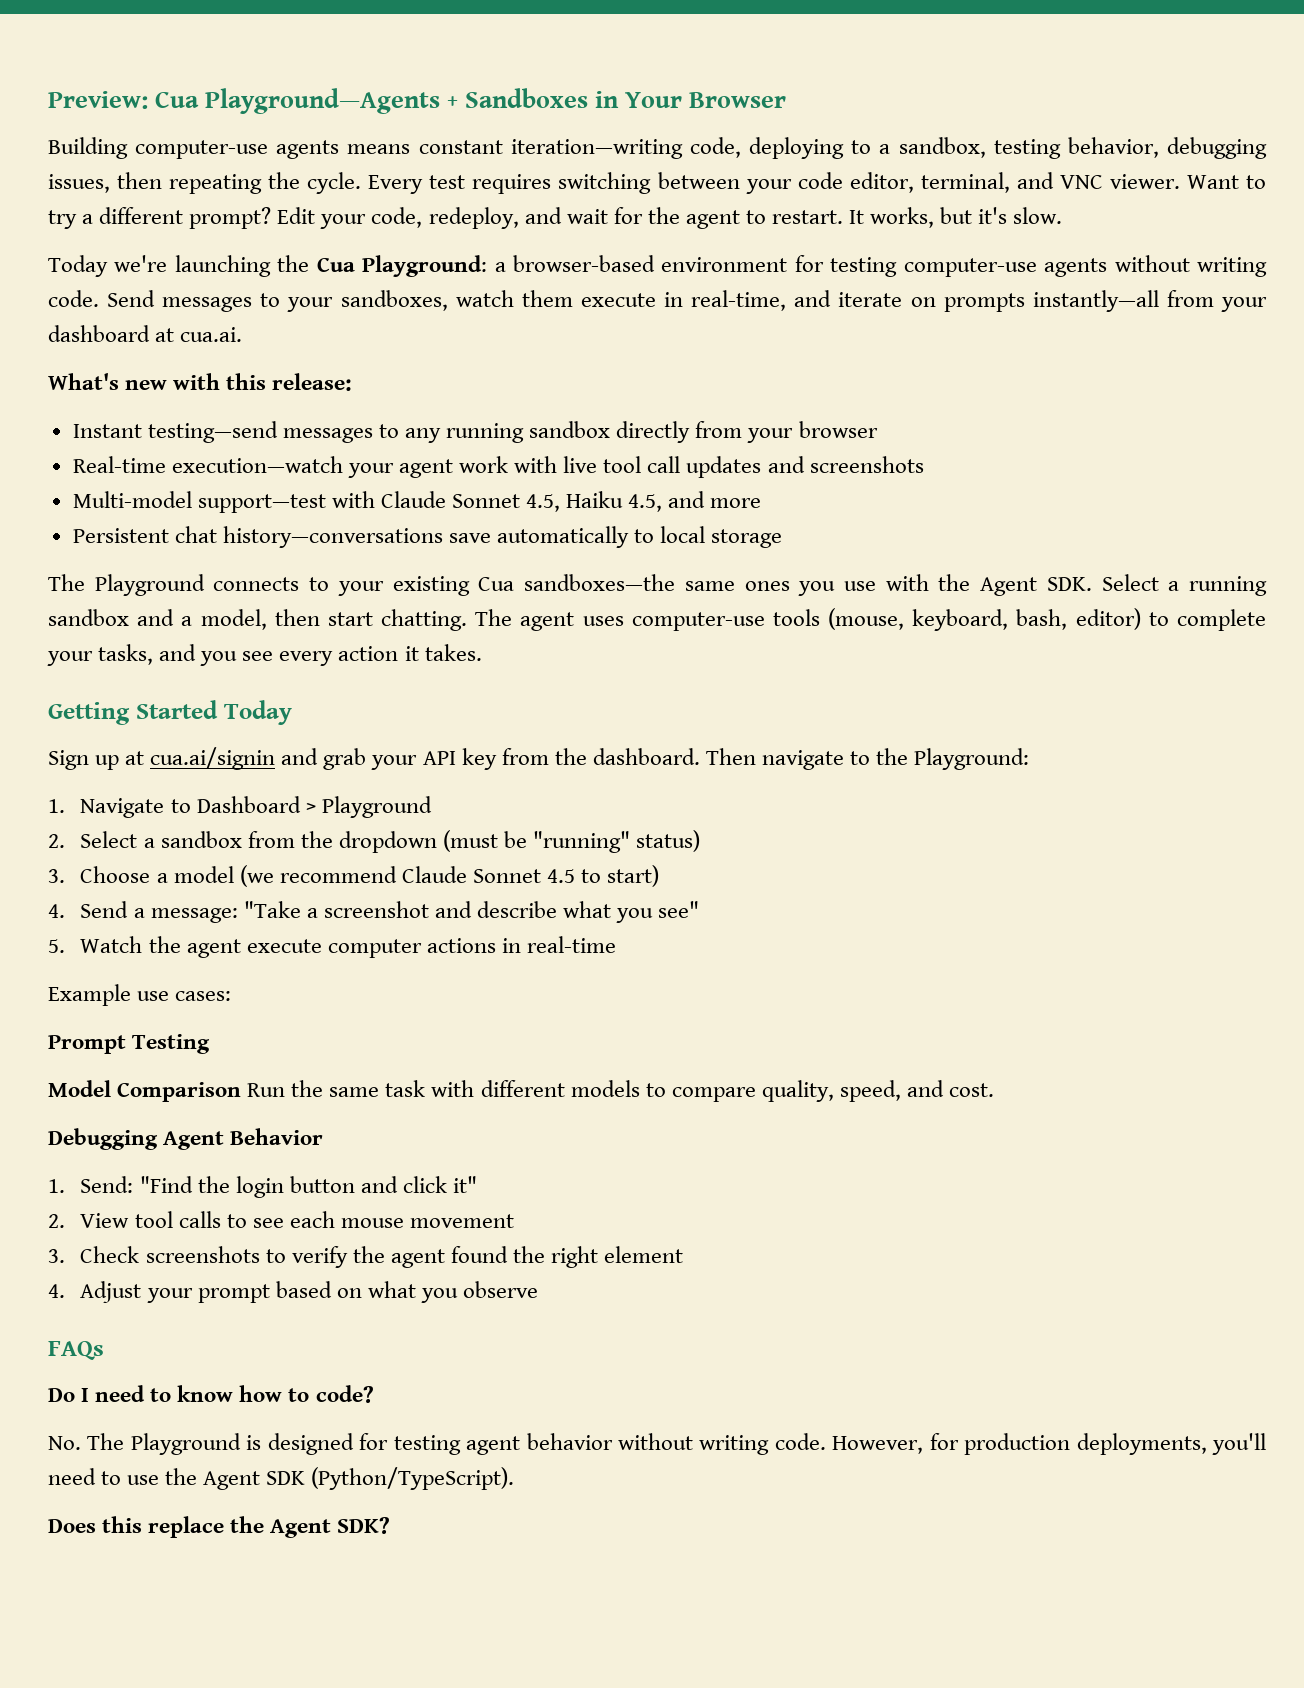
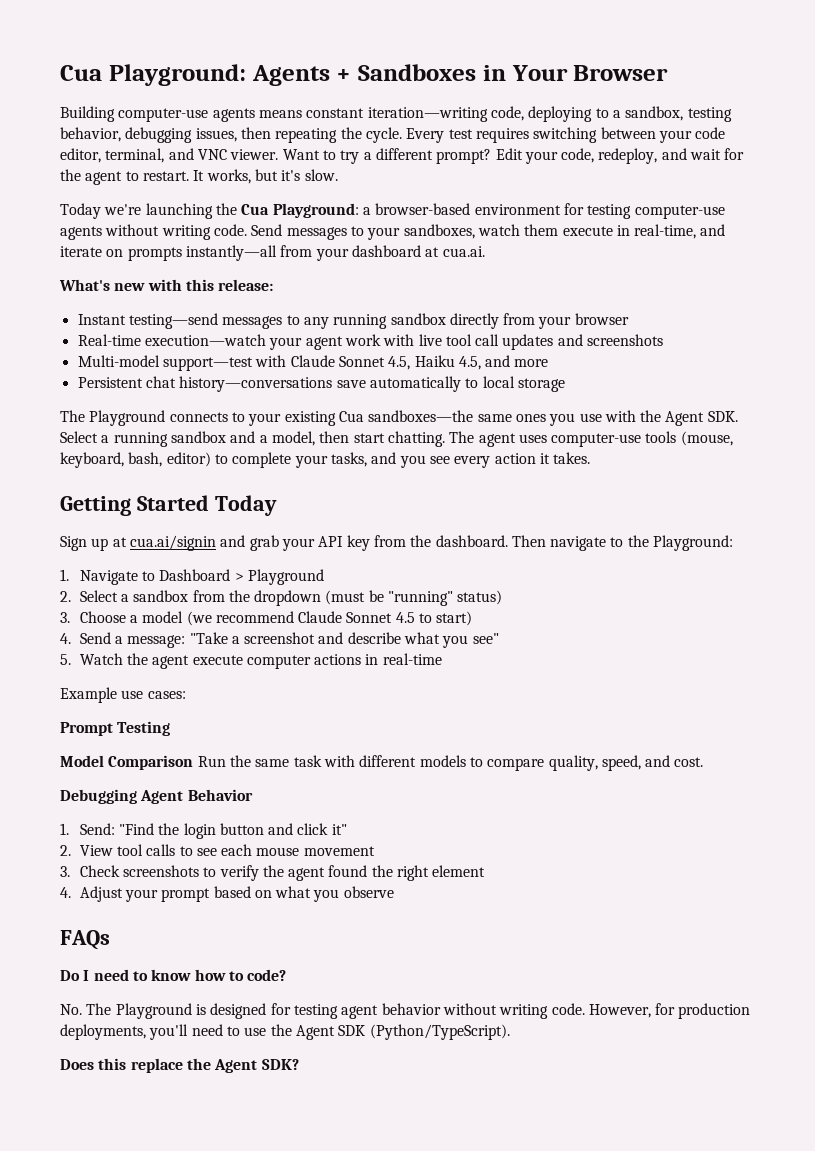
- Preview: Cua Playground—Agents + Sandboxes in Your Browser
+ Cua Playground: Agents + Sandboxes in Your Browser

